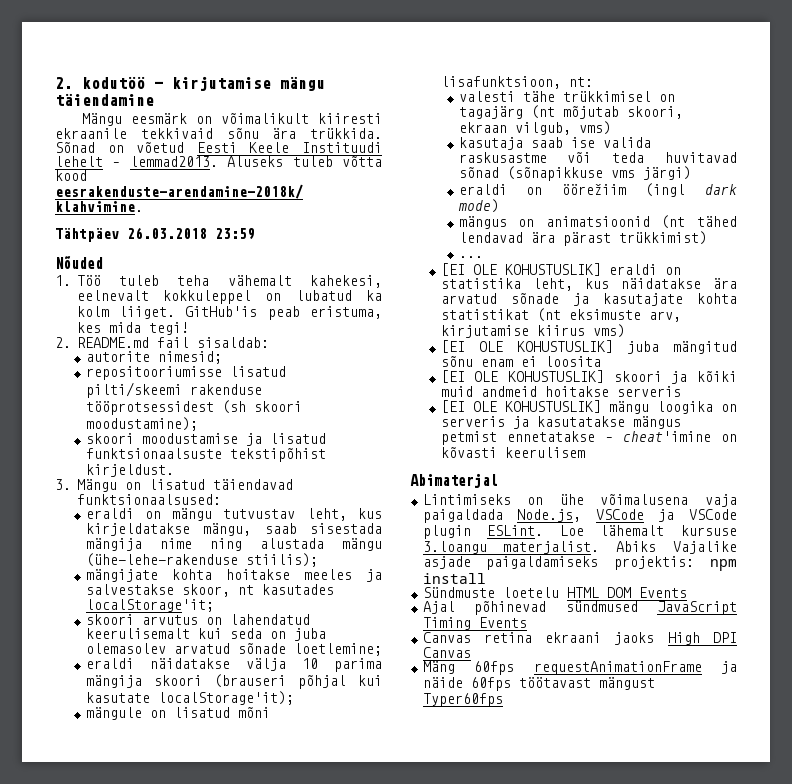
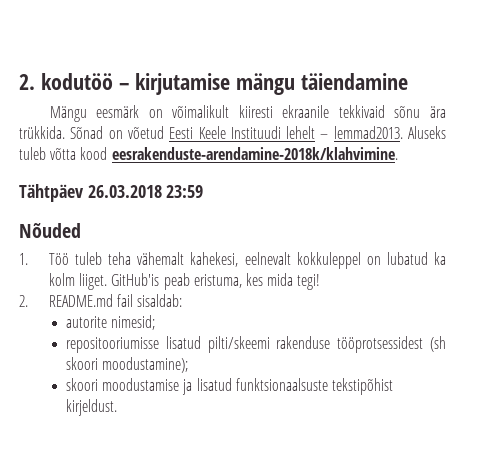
- 3. Mängu on lisatud täiendavad funktsionaalsused:
- eraldi on mängu tutvustav leht, kus kirjeldatakse mängu, saab sisestada mängija nime ning alustada mängu (ühe-lehe-rakenduse stiilis);
- mängijate kohta hoitakse meeles ja salvestakse skoor, nt kasutades localStorage'it;
- skoori arvutus on lahendatud keerulisemalt kui seda on juba olemasolev arvatud sõnade loetlemine;
- eraldi näidatakse välja 10 parima mängija skoori (brauseri põhjal kui kasutate localStorage'it);
- mängule on lisatud mõni lisafunktsioon, nt:
- valesti tähe trükkimisel on tagajärg (nt mõjutab skoori, ekraan vilgub, vms)
- kasutaja saab ise valida raskusastme või teda huvitavad sõnad (sõnapikkuse vms järgi)
- eraldi on öörežiim (ingl dark mode)
- mängus on animatsioonid (nt tähed lendavad ära pärast trükkimist)
- ...
- [EI OLE KOHUSTUSLIK] eraldi on statistika leht, kus näidatakse ära arvatud sõnade ja kasutajate kohta statistikat (nt eksimuste arv, kirjutamise kiirus vms)
- [EI OLE KOHUSTUSLIK] juba mängitud sõnu enam ei loosita
- [EI OLE KOHUSTUSLIK] skoori ja kõiki muid andmeid hoitakse serveris
- [EI OLE KOHUSTUSLIK] mängu loogika on serveris ja kasutatakse mängus petmist ennetatakse – cheat'imine on kõvasti keerulisem
- Abimaterjal
- Lintimiseks on ühe võimalusena vaja paigaldada Node.js, VSCode ja VSCode plugin ESLint. Loe lähemalt kursuse 3.loangu materjalist. Abiks Vajalike asjade paigaldamiseks projektis: npm install
- Sündmuste loetelu HTML DOM Events
- Ajal põhinevad sündmused JavaScript Timing Events
- Canvas retina ekraani jaoks High DPI Canvas
- Mäng 60fps requestAnimationFrame ja näide 60fps töötavast mängust Typer60fps

